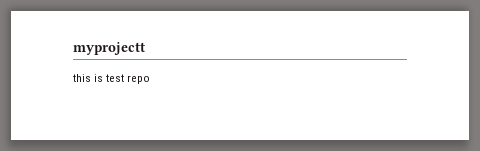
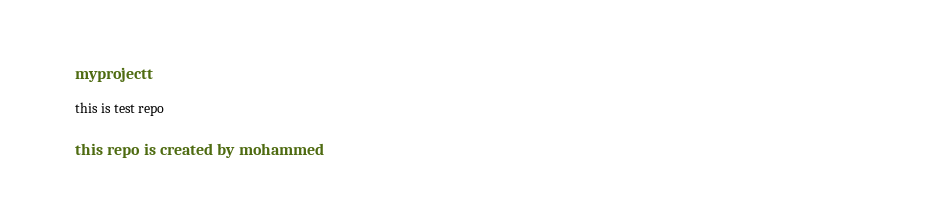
+ this repo is created by mohammed

